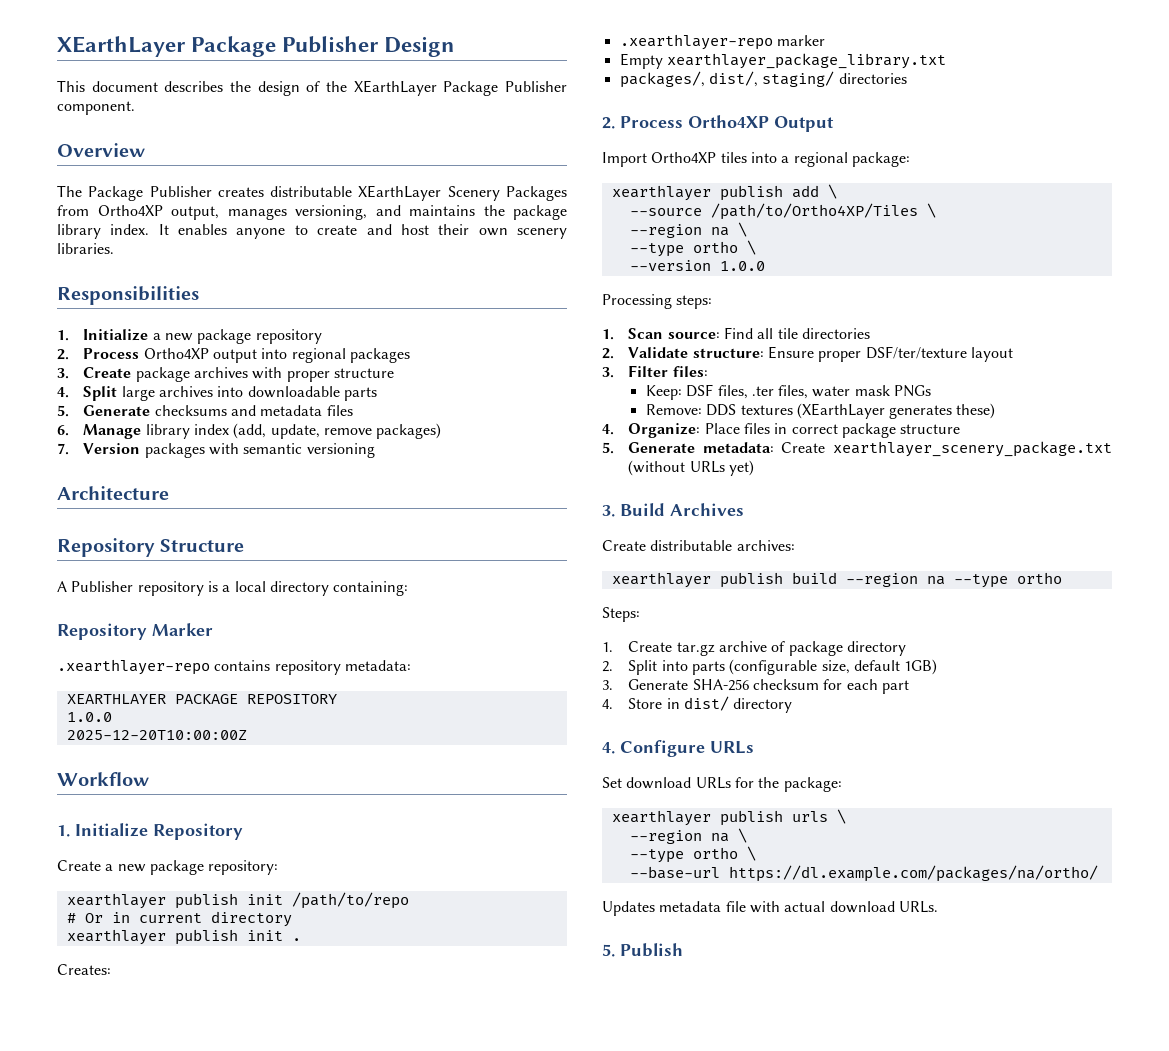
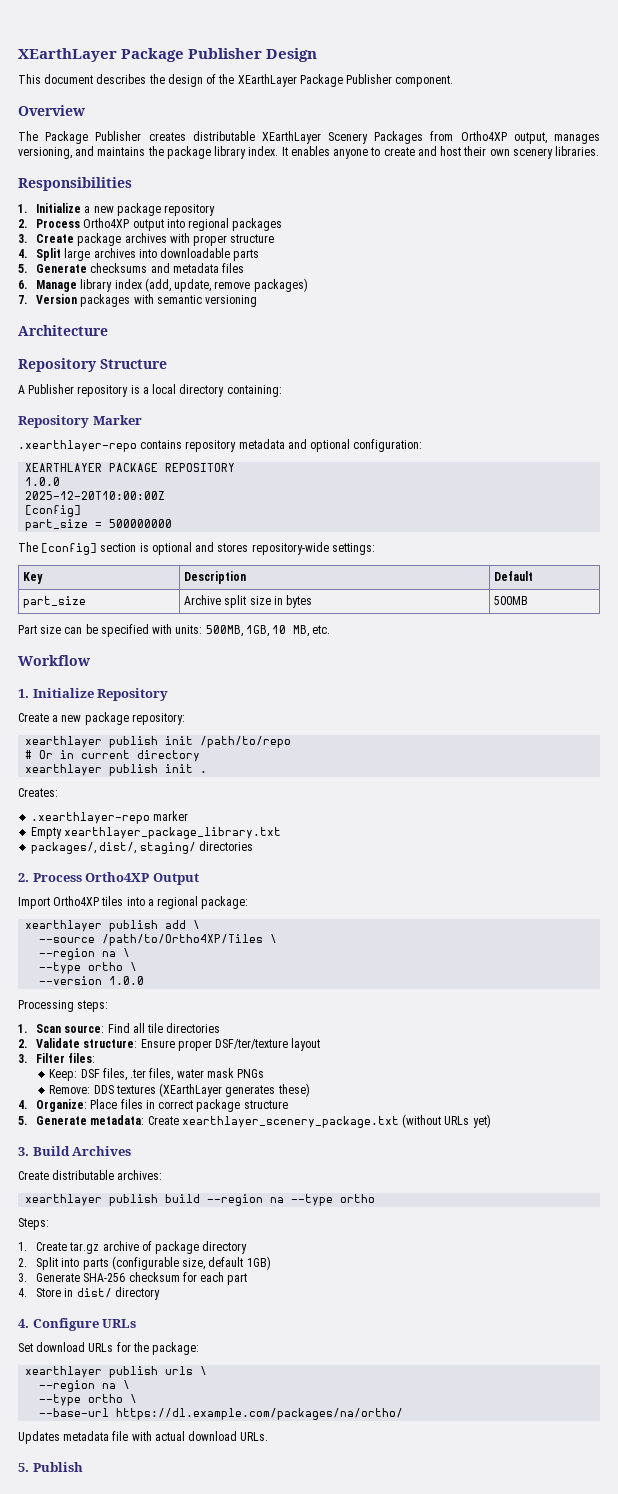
- .xearthlayer-repo contains repository metadata:
+ .xearthlayer-repo contains repository metadata and optional configuration:
  2025-12-20T10:00:00Z
+ [config]
+ part_size = 500000000
+ The [config] section is optional and stores repository-wide settings:
+ Key | Description | Default
+ part_size | Archive split size in bytes | 500MB
+ Part size can be specified with units: 500MB, 1GB, 10 MB, etc.

